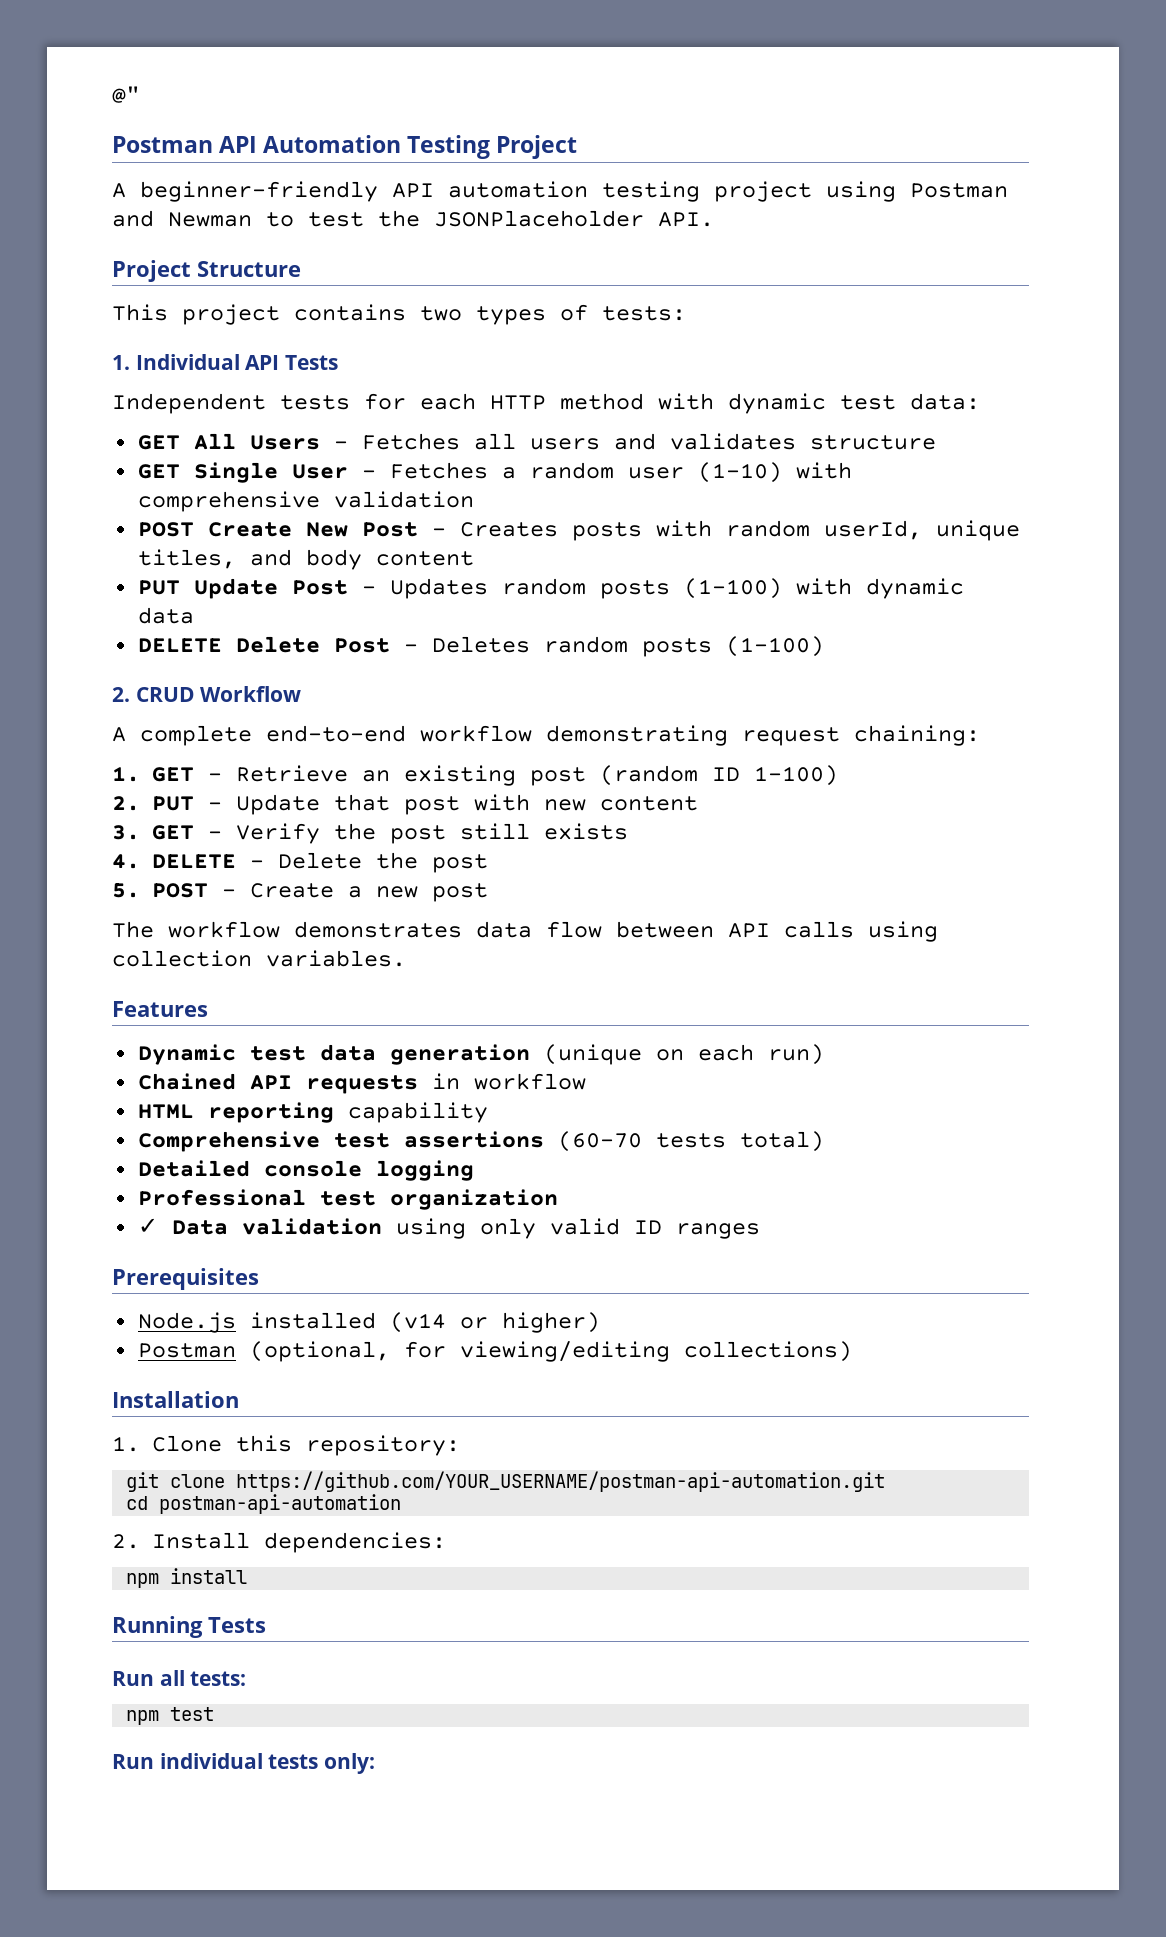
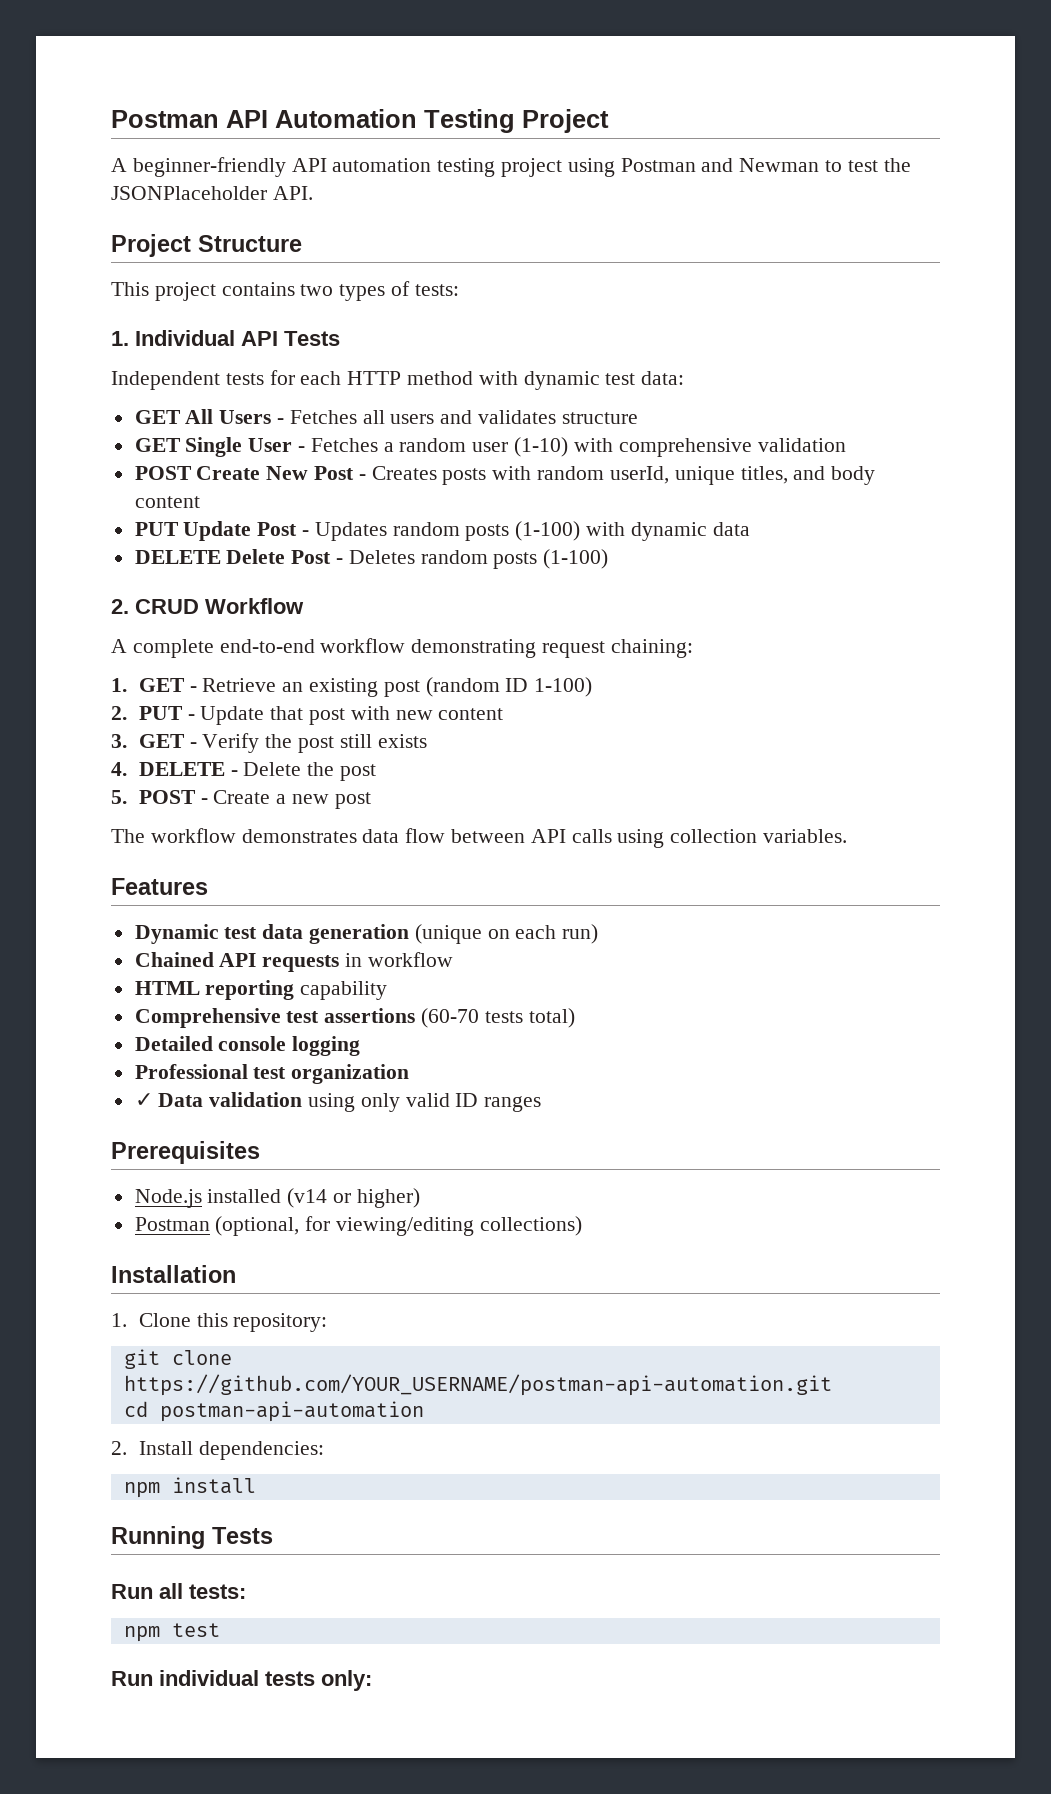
- @"

